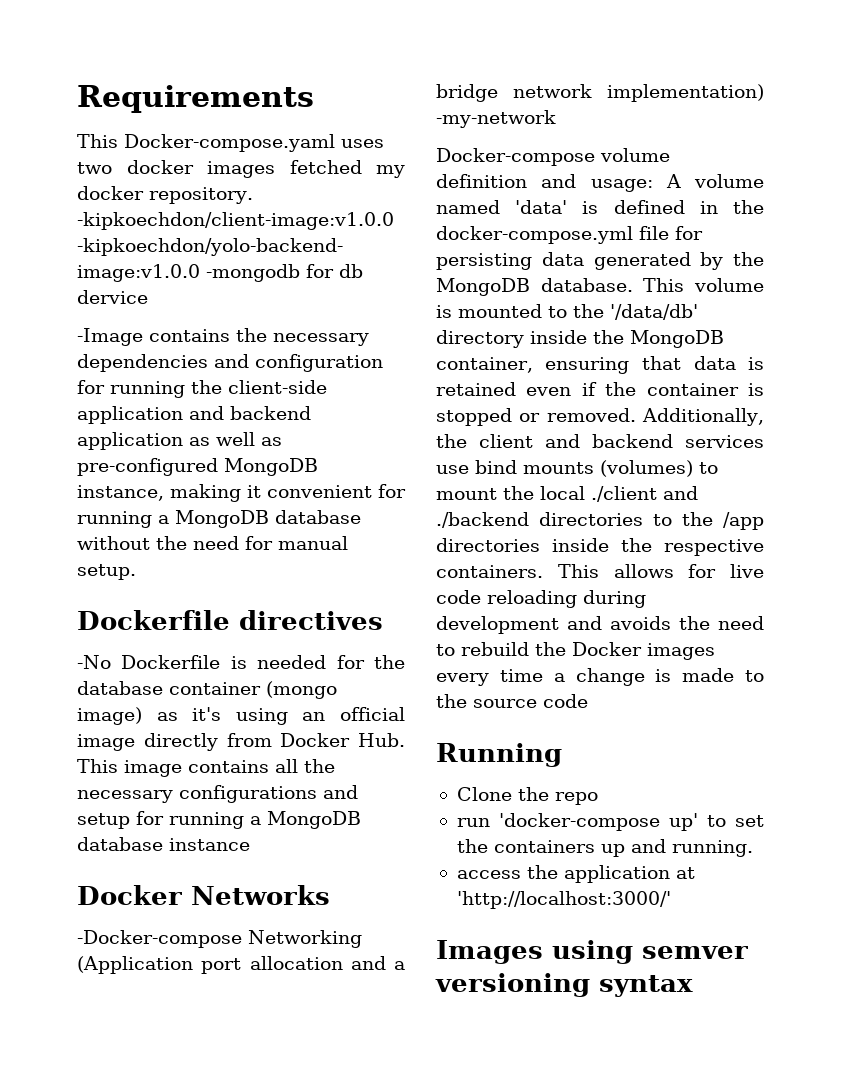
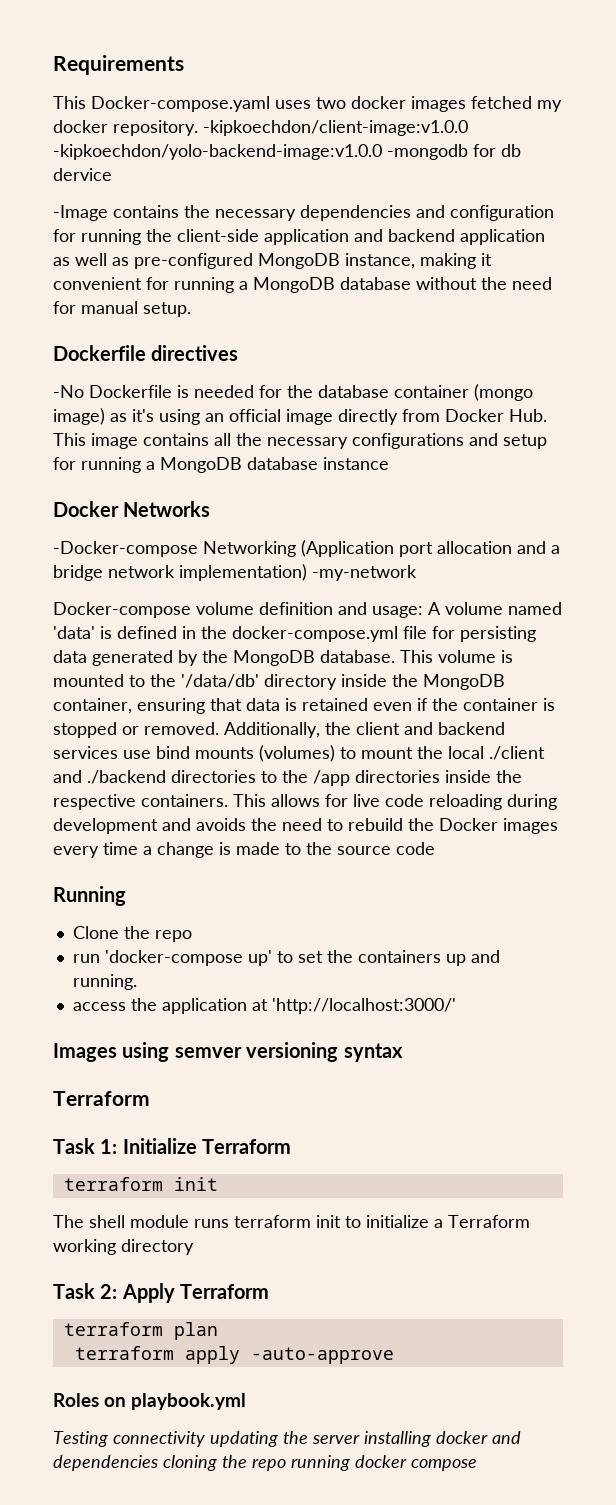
  Images using semver versioning syntax
+ Terraform
+ Task 1: Initialize Terraform
+ terraform init
+ The shell module runs terraform init to initialize a Terraform working directory
+ Task 2: Apply Terraform
+ terraform plan
+ terraform apply -auto-approve
+ Roles on playbook.yml
+ Testing connectivity updating the server installing docker and dependencies cloning the repo running docker compose

